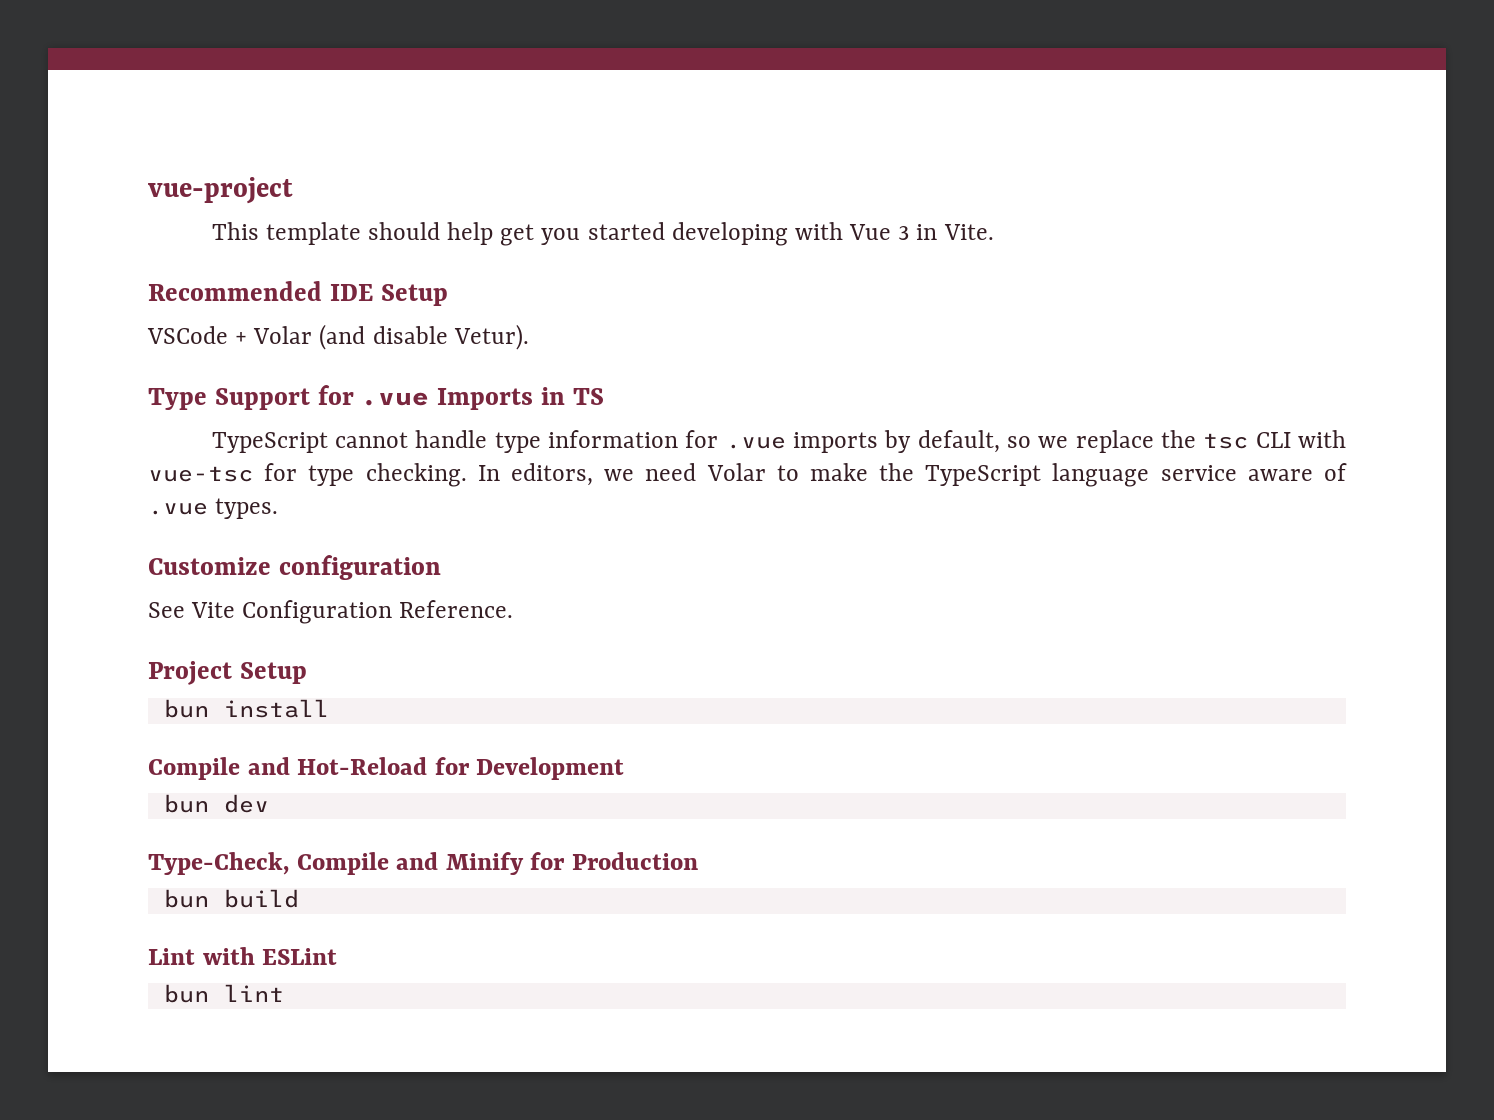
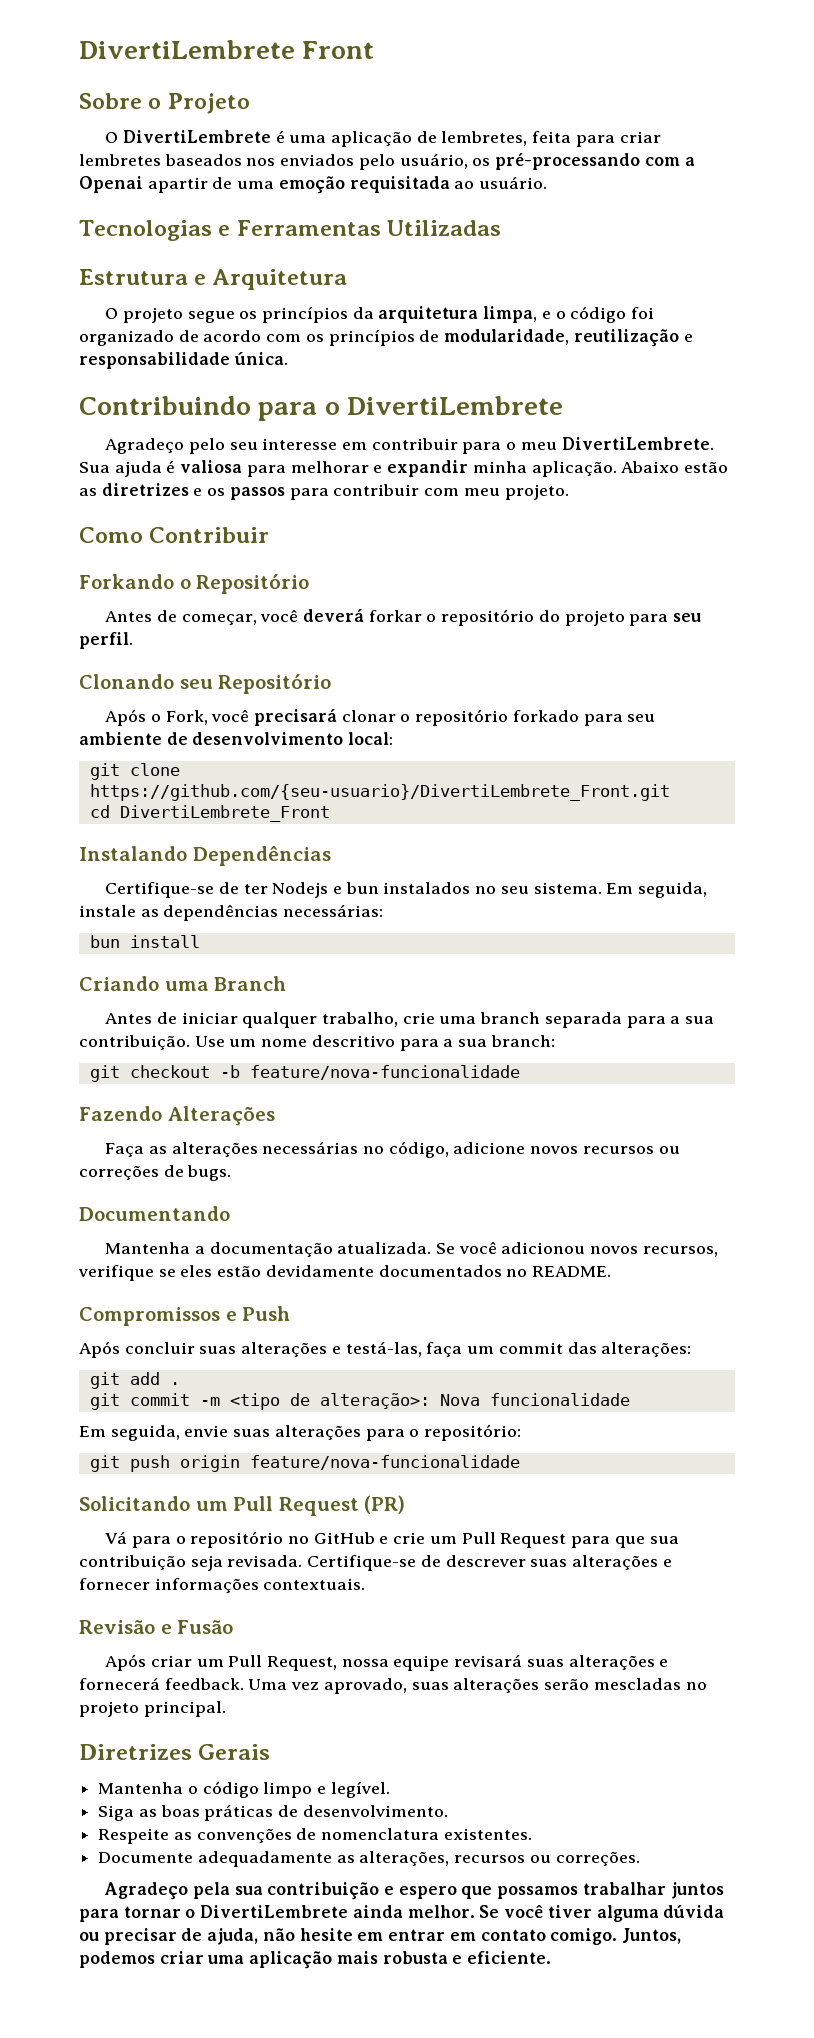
- vue-project
- This template should help get you started developing with Vue 3 in Vite.
- Recommended IDE Setup
- VSCode + Volar (and disable Vetur).
- Type Support for .vue Imports in TS
- TypeScript cannot handle type information for .vue imports by default, so we replace the tsc CLI with vue-tsc for type checking. In editors, we need Volar to make the TypeScript language service aware of .vue types.
- Customize configuration
- See Vite Configuration Reference.
- Project Setup
+ DivertiLembrete Front
+ Sobre o Projeto
+ O DivertiLembrete é uma aplicação de lembretes, feita para criar lembretes baseados nos enviados pelo usuário, os pré-processando com a Openai apartir de uma emoção requisitada ao usuário.
+ Tecnologias e Ferramentas Utilizadas
+ Estrutura e Arquitetura
+ O projeto segue os princípios da arquitetura limpa, e o código foi organizado de acordo com os princípios de modularidade, reutilização e responsabilidade única.
+ Contribuindo para o DivertiLembrete
+ Agradeço pelo seu interesse em contribuir para o meu DivertiLembrete. Sua ajuda é valiosa para melhorar e expandir minha aplicação. Abaixo estão as diretrizes e os passos para contribuir com meu projeto.
+ Como Contribuir
+ Forkando o Repositório
+ Antes de começar, você deverá forkar o repositório do projeto para seu perfil.
+ Clonando seu Repositório
+ Após o Fork, você precisará clonar o repositório forkado para seu ambiente de desenvolvimento local:
+ git clone https://github.com/{seu-usuario}/DivertiLembrete_Front.git
+ cd DivertiLembrete_Front
+ Instalando Dependências
+ Certifique-se de ter Nodejs e bun instalados no seu sistema. Em seguida, instale as dependências necessárias:
  bun install
- Compile and Hot-Reload for Development
- bun dev
- Type-Check, Compile and Minify for Production
- bun build
- Lint with ESLint
- bun lint
+ Criando uma Branch
+ Antes de iniciar qualquer trabalho, crie uma branch separada para a sua contribuição. Use um nome descritivo para a sua branch:
+ git checkout -b feature/nova-funcionalidade
+ Fazendo Alterações
+ Faça as alterações necessárias no código, adicione novos recursos ou correções de bugs.
+ Documentando
+ Mantenha a documentação atualizada. Se você adicionou novos recursos, verifique se eles estão devidamente documentados no README.
+ Compromissos e Push
+ Após concluir suas alterações e testá-las, faça um commit das alterações:
+ git add .
+ git commit -m <tipo de alteração>: Nova funcionalidade
+ Em seguida, envie suas alterações para o repositório:
+ git push origin feature/nova-funcionalidade
+ Solicitando um Pull Request (PR)
+ Vá para o repositório no GitHub e crie um Pull Request para que sua contribuição seja revisada. Certifique-se de descrever suas alterações e fornecer informações contextuais.
+ Revisão e Fusão
+ Após criar um Pull Request, nossa equipe revisará suas alterações e fornecerá feedback. Uma vez aprovado, suas alterações serão mescladas no projeto principal.
+ Diretrizes Gerais
+ Mantenha o código limpo e legível.
+ Siga as boas práticas de desenvolvimento.
+ Respeite as convenções de nomenclatura existentes.
+ Documente adequadamente as alterações, recursos ou correções.
+ Agradeço pela sua contribuição e espero que possamos trabalhar juntos para tornar o DivertiLembrete ainda melhor. Se você tiver alguma dúvida ou precisar de ajuda, não hesite em entrar em contato comigo. Juntos, podemos criar uma aplicação mais robusta e eficiente.

